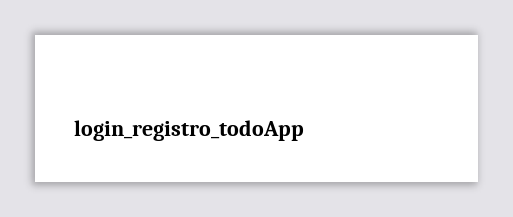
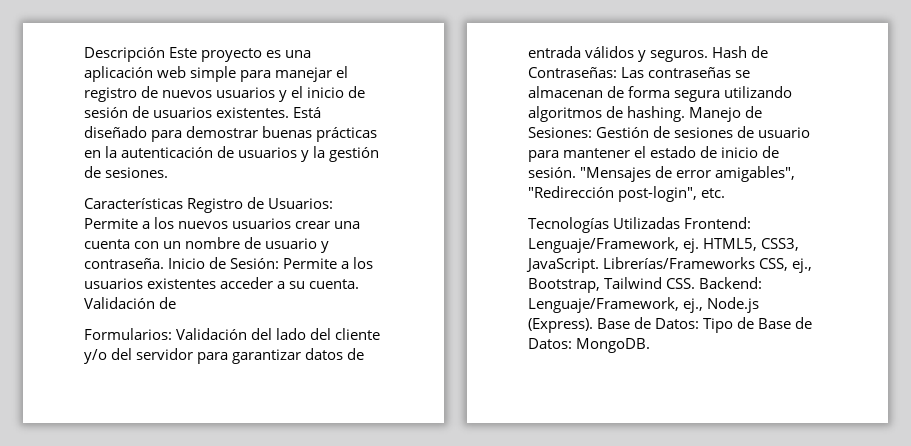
- login_registro_todoApp
+ Descripción Este proyecto es una aplicación web simple para manejar el registro de nuevos usuarios y el inicio de sesión de usuarios existentes. Está diseñado para demostrar buenas prácticas en la autenticación de usuarios y la gestión de sesiones.
+ Características Registro de Usuarios: Permite a los nuevos usuarios crear una cuenta con un nombre de usuario y contraseña. Inicio de Sesión: Permite a los usuarios existentes acceder a su cuenta. Validación de
+ Formularios: Validación del lado del cliente y/o del servidor para garantizar datos de entrada válidos y seguros. Hash de Contraseñas: Las contraseñas se almacenan de forma segura utilizando algoritmos de hashing. Manejo de Sesiones: Gestión de sesiones de usuario para mantener el estado de inicio de sesión. "Mensajes de error amigables", "Redirección post-login", etc.
+ Tecnologías Utilizadas Frontend: Lenguaje/Framework, ej. HTML5, CSS3, JavaScript. Librerías/Frameworks CSS, ej., Bootstrap, Tailwind CSS. Backend: Lenguaje/Framework, ej., Node.js (Express). Base de Datos: Tipo de Base de Datos: MongoDB.

